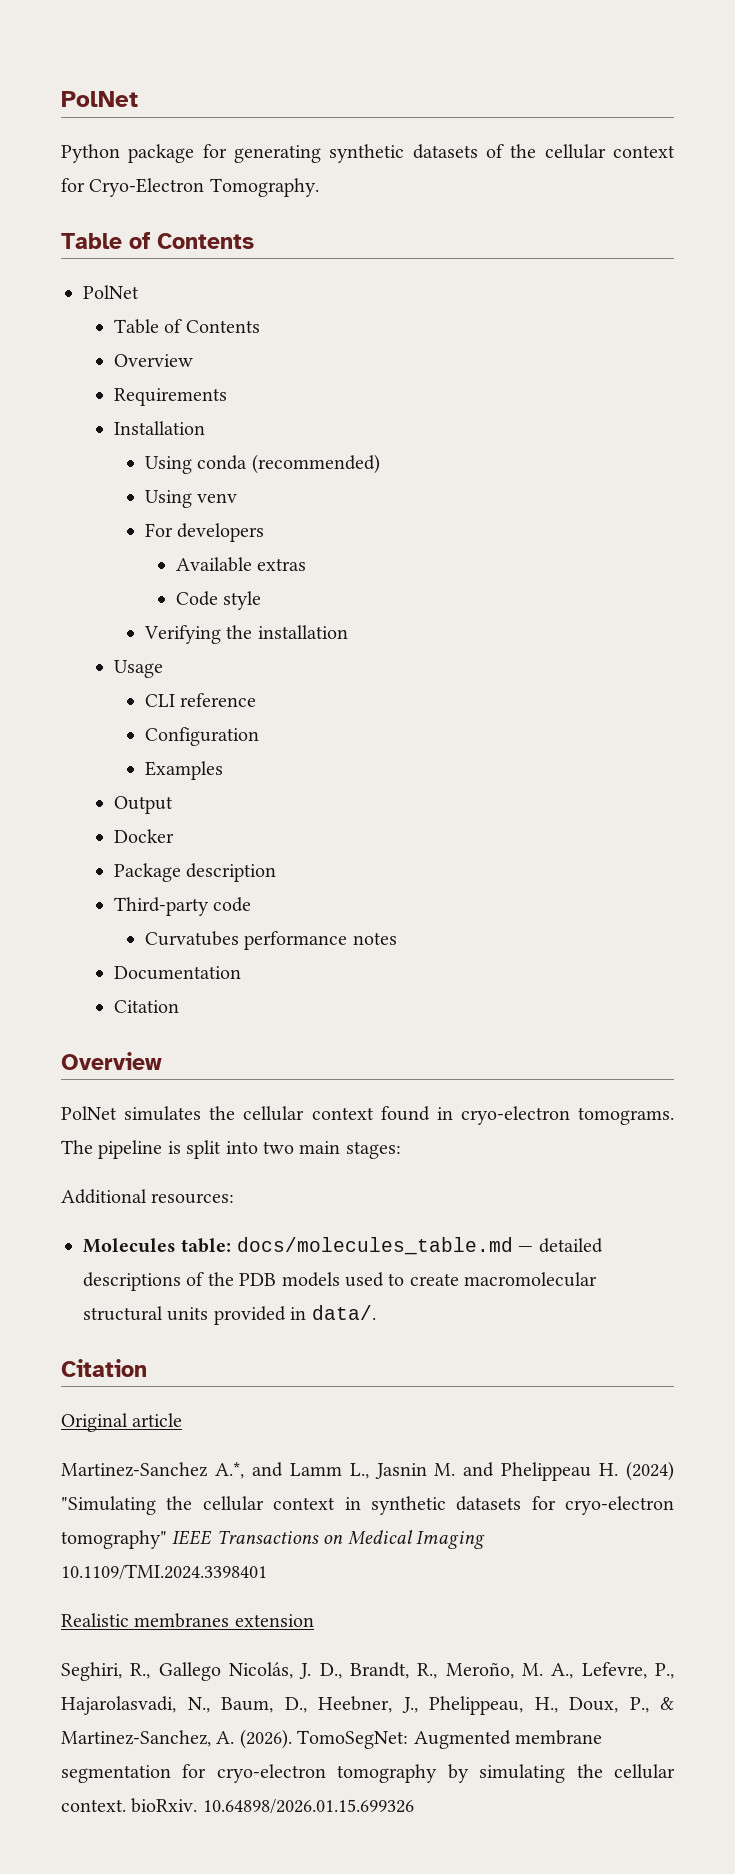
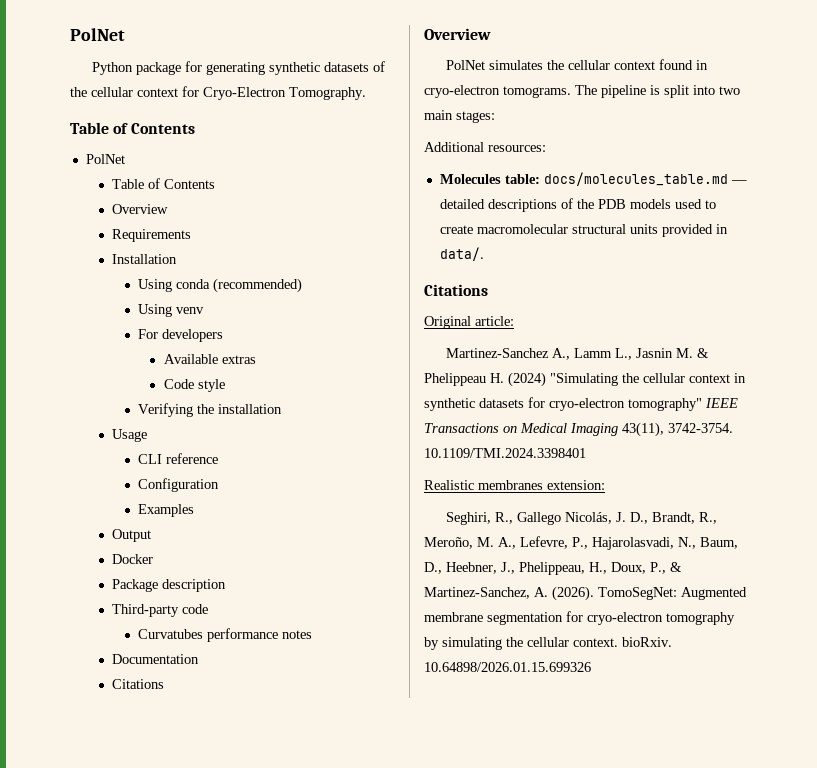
  Documentation
- Citation
+ Citations
  Molecules table: docs/molecules_table.md — detailed descriptions of the PDB models used to create macromolecular structural units provided in data/.
- Citation
+ Citations
- Original article
+ Original article:
- Martinez-Sanchez A.*, and Lamm L., Jasnin M. and Phelippeau H. (2024) "Simulating the cellular context in synthetic datasets for cryo-electron tomography" IEEE Transactions on Medical Imaging 10.1109/TMI.2024.3398401
+ Martinez-Sanchez A., Lamm L., Jasnin M. & Phelippeau H. (2024) "Simulating the cellular context in synthetic datasets for cryo-electron tomography" IEEE Transactions on Medical Imaging 43(11), 3742-3754. 10.1109/TMI.2024.3398401
- Realistic membranes extension
+ Realistic membranes extension:

